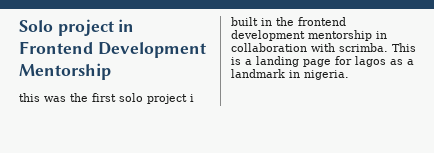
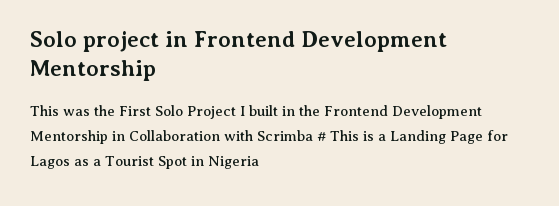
- this was the first solo project i built in the frontend development mentorship in collaboration with scrimba. This is a landing page for lagos as a landmark in nigeria.
+ This was the First Solo Project I built in the Frontend Development Mentorship in Collaboration with Scrimba # This is a Landing Page for Lagos as a Tourist Spot in Nigeria

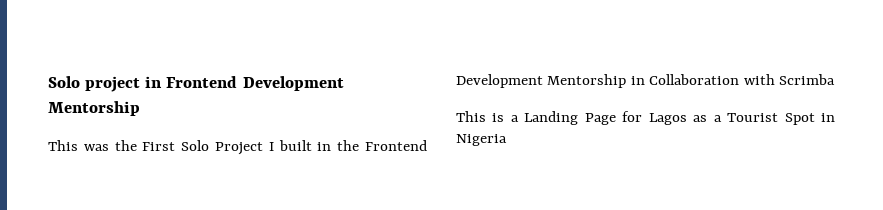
- This was the First Solo Project I built in the Frontend Development Mentorship in Collaboration with Scrimba # This is a Landing Page for Lagos as a Tourist Spot in Nigeria
+ This was the First Solo Project I built in the Frontend Development Mentorship in Collaboration with Scrimba
+ This is a Landing Page for Lagos as a Tourist Spot in Nigeria

